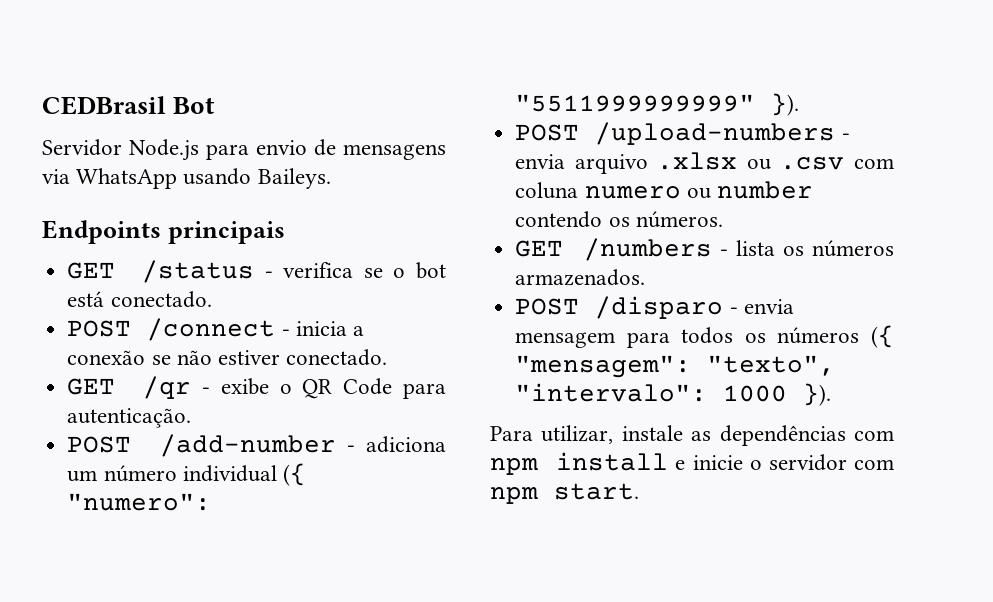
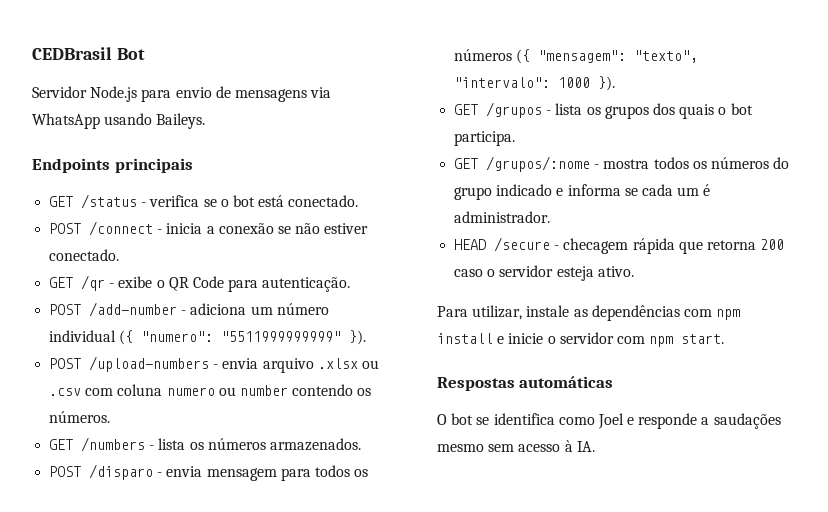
+ GET /grupos - lista os grupos dos quais o bot participa.
+ GET /grupos/:nome - mostra todos os números do grupo indicado e informa se cada um é administrador.
+ HEAD /secure - checagem rápida que retorna 200 caso o servidor esteja ativo.
+ Respostas automáticas
+ O bot se identifica como Joel e responde a saudações mesmo sem acesso à IA.

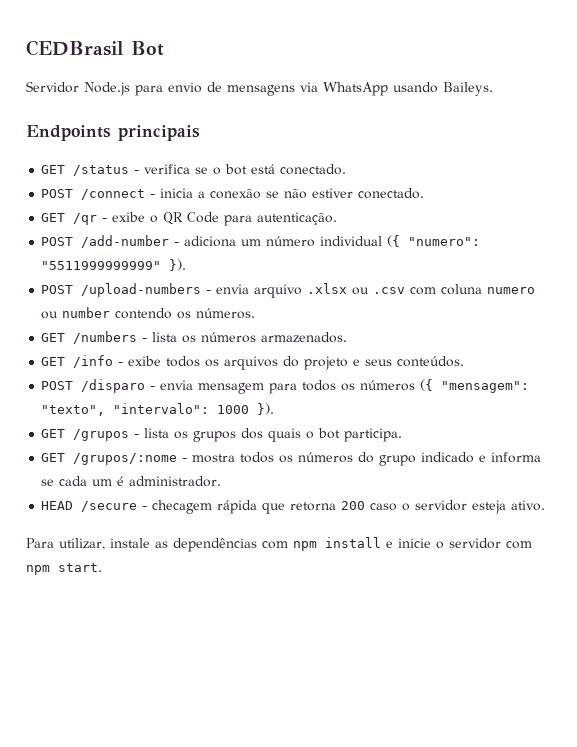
+ GET /info - exibe todos os arquivos do projeto e seus conteúdos.
- Respostas automáticas
- O bot se identifica como Joel e responde a saudações mesmo sem acesso à IA.

